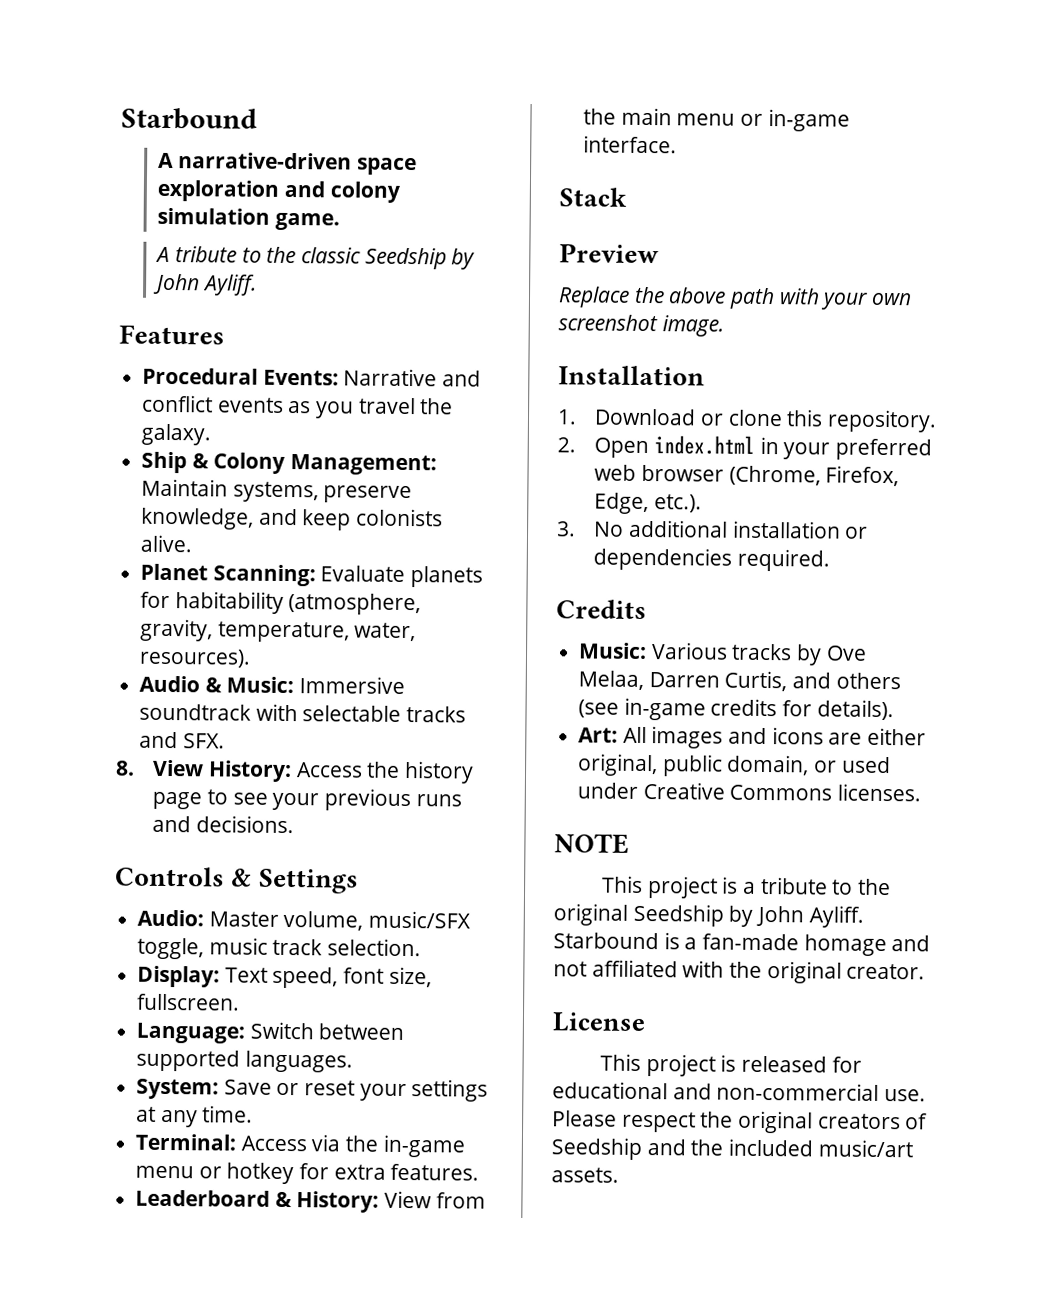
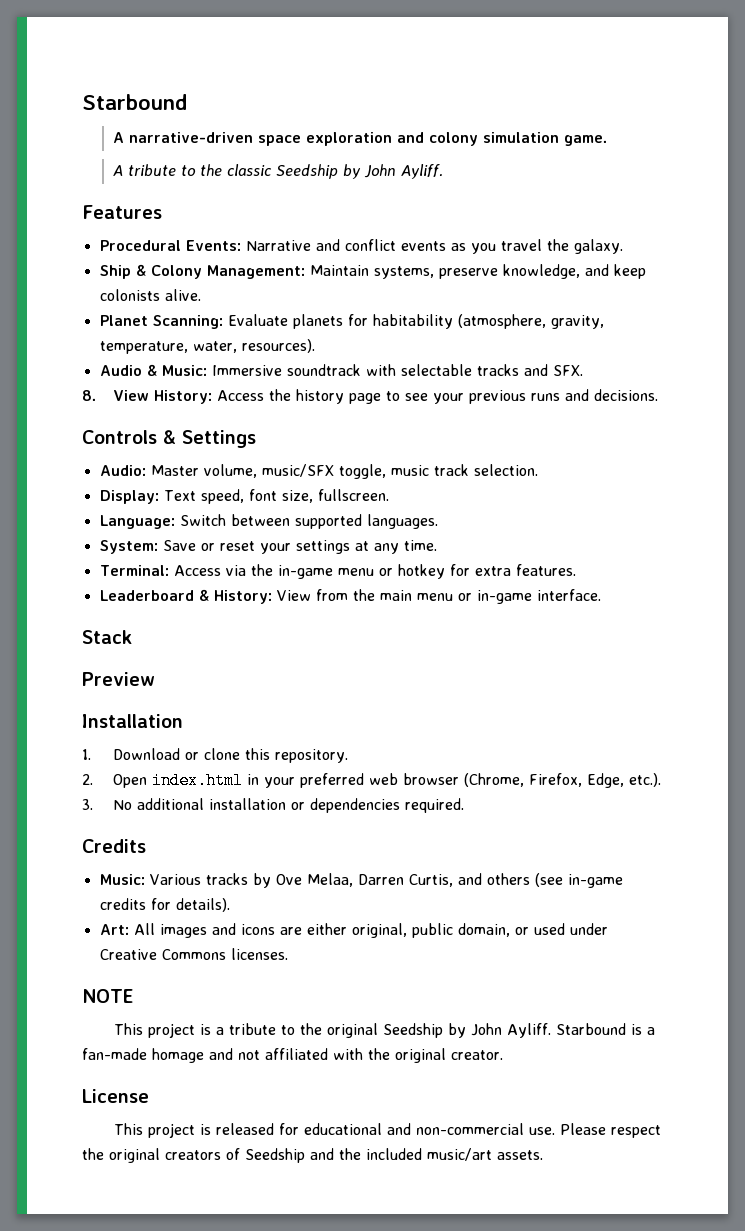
- Replace the above path with your own screenshot image.

